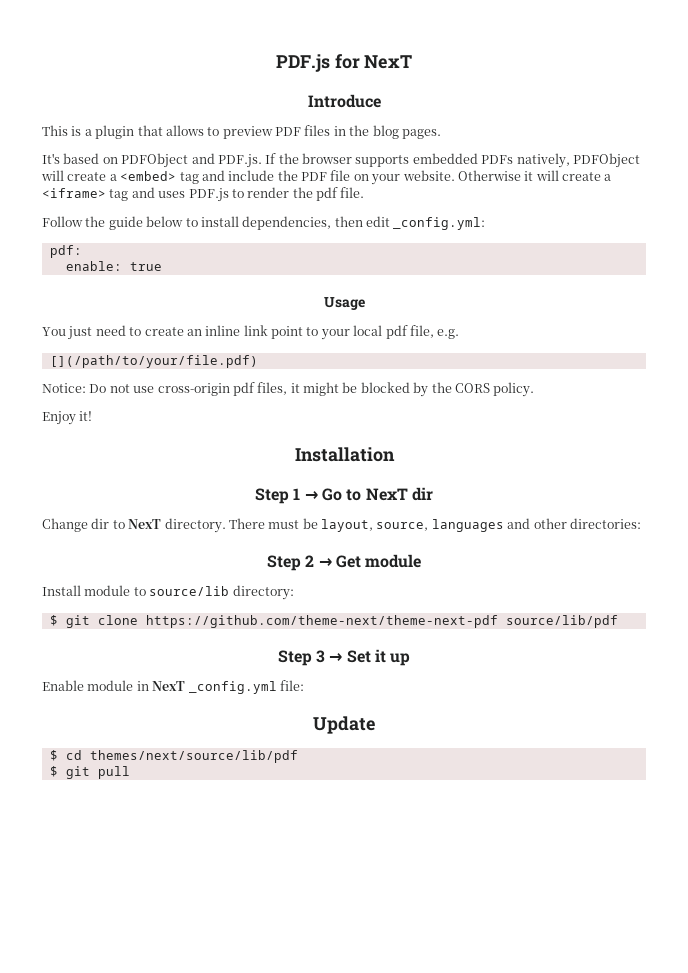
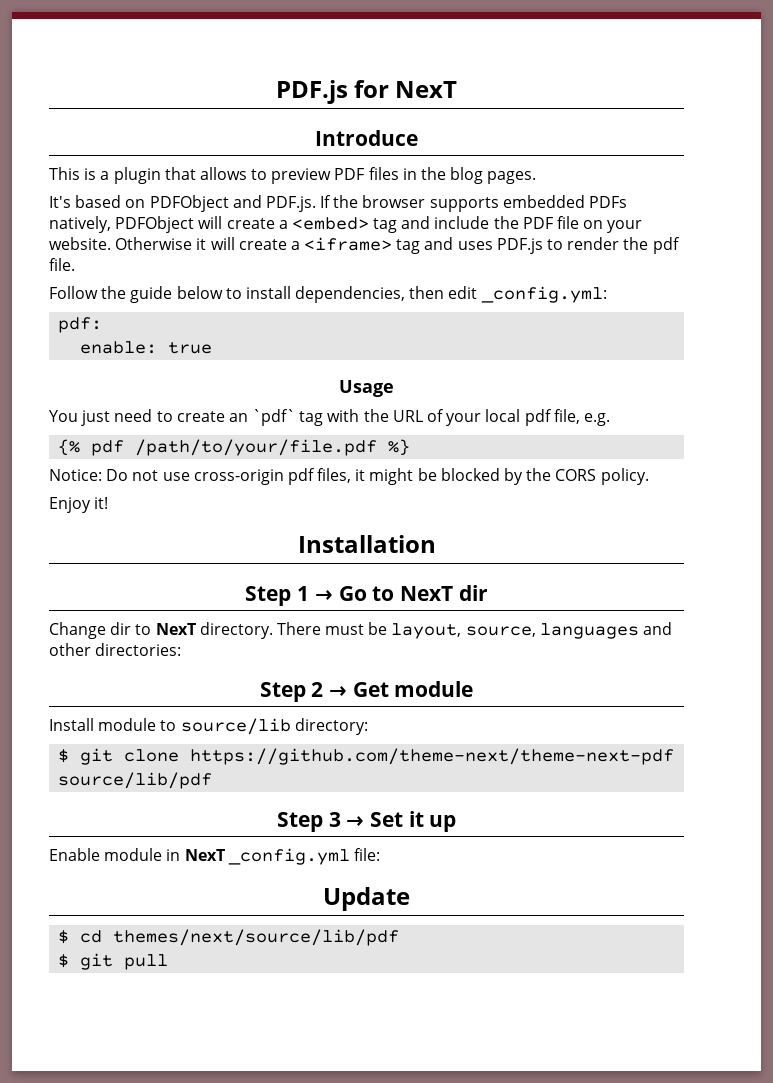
- You just need to create an inline link point to your local pdf file, e.g.
+ You just need to create an `pdf` tag with the URL of your local pdf file, e.g.
- [](/path/to/your/file.pdf)
+ {% pdf /path/to/your/file.pdf %}

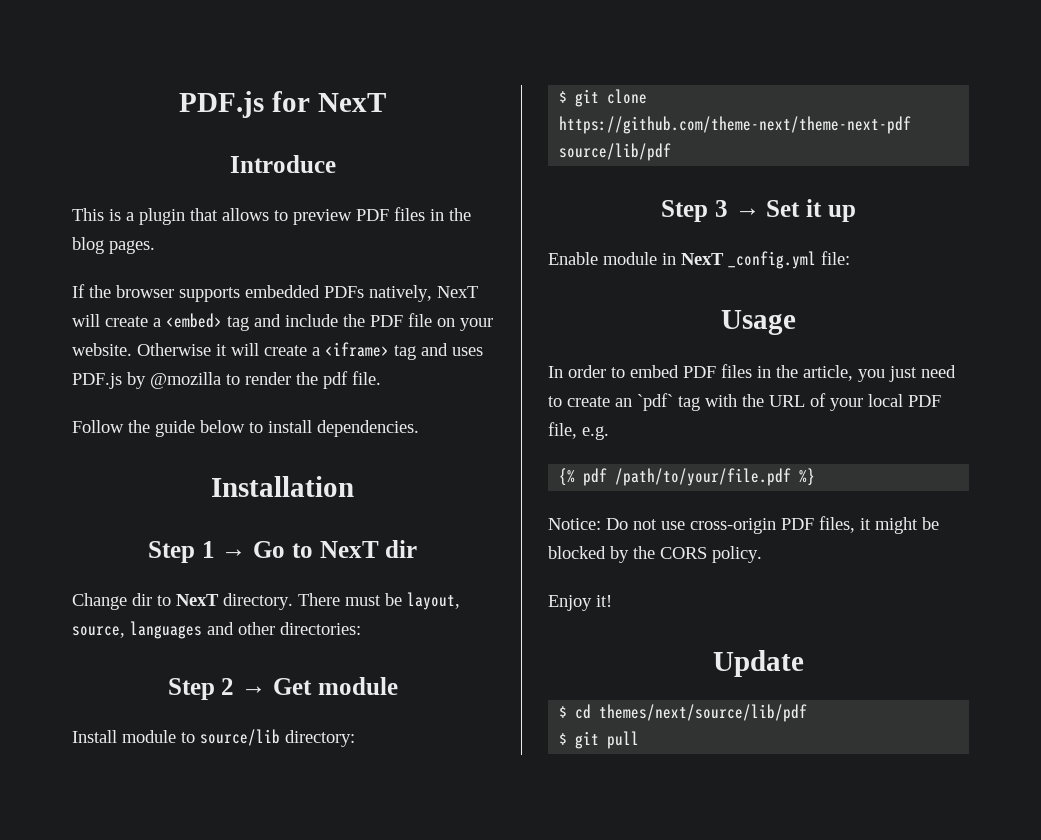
- It's based on PDFObject and PDF.js. If the browser supports embedded PDFs natively, PDFObject will create a <embed> tag and include the PDF file on your website.
+ If the browser supports embedded PDFs natively, NexT will create a <embed> tag and include the PDF file on your website.
- Otherwise it will create a <iframe> tag and uses PDF.js to render the pdf file.
+ Otherwise it will create a <iframe> tag and uses PDF.js by @mozilla to render the pdf file.
- Follow the guide below to install dependencies, then edit _config.yml:
- pdf:
- enable: true
- Usage
- You just need to create an `pdf` tag with the URL of your local pdf file, e.g.
- {% pdf /path/to/your/file.pdf %}
- Notice: Do not use cross-origin pdf files, it might be blocked by the CORS policy.
- Enjoy it!
+ Follow the guide below to install dependencies.
+ Usage
+ In order to embed PDF files in the article, you just need to create an `pdf` tag with the URL of your local PDF file, e.g.
+ {% pdf /path/to/your/file.pdf %}
+ Notice: Do not use cross-origin PDF files, it might be blocked by the CORS policy.
+ Enjoy it!

